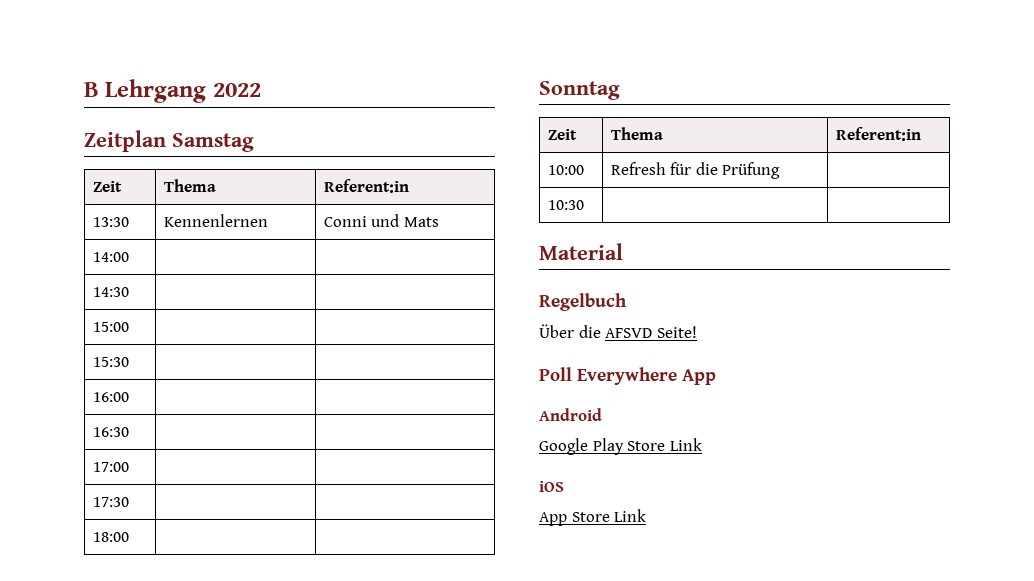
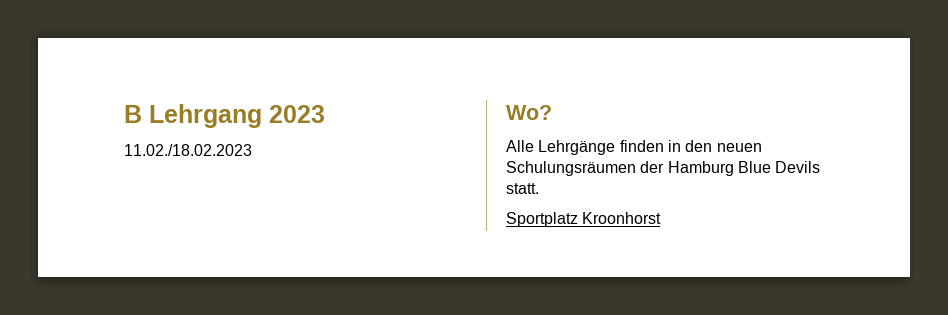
- B Lehrgang 2022
- Zeitplan Samstag
- Zeit | Thema | Referent:in
- 13:30 | Kennenlernen | Conni und Mats
- 14:00 | |
- 14:30 | |
- 15:00 | |
- 15:30 | |
- 16:00 | |
- 16:30 | |
- 17:00 | |
- 17:30 | |
- 18:00 | |
- Sonntag
- Zeit | Thema | Referent:in
- 10:00 | Refresh für die Prüfung |
- 10:30 | |
- Material
- Regelbuch
- Über die AFSVD Seite!
- Poll Everywhere App
- Android
- Google Play Store Link
- iOS
- App Store Link
+ B Lehrgang 2023
+ 11.02./18.02.2023
+ Wo?
+ Alle Lehrgänge finden in den neuen Schulungsräumen der Hamburg Blue Devils statt.
+ Sportplatz Kroonhorst

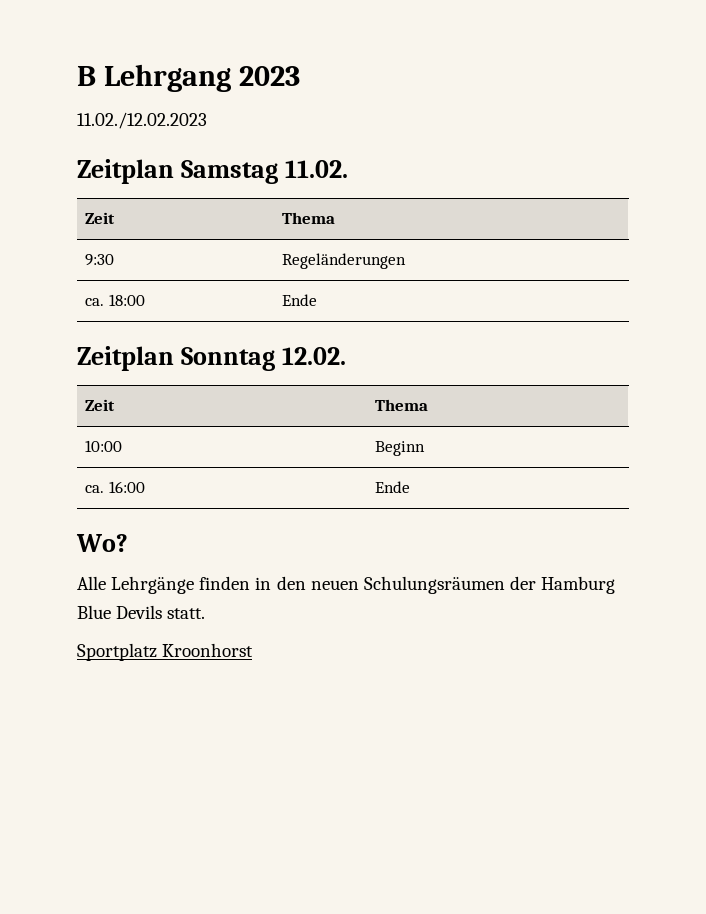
- 11.02./18.02.2023
+ 11.02./12.02.2023
+ Zeitplan Samstag 11.02.
+ Zeit | Thema
+ 9:30 | Regeländerungen
+ ca. 18:00 | Ende
+ Zeitplan Sonntag 12.02.
+ Zeit | Thema
+ 10:00 | Beginn
+ ca. 16:00 | Ende

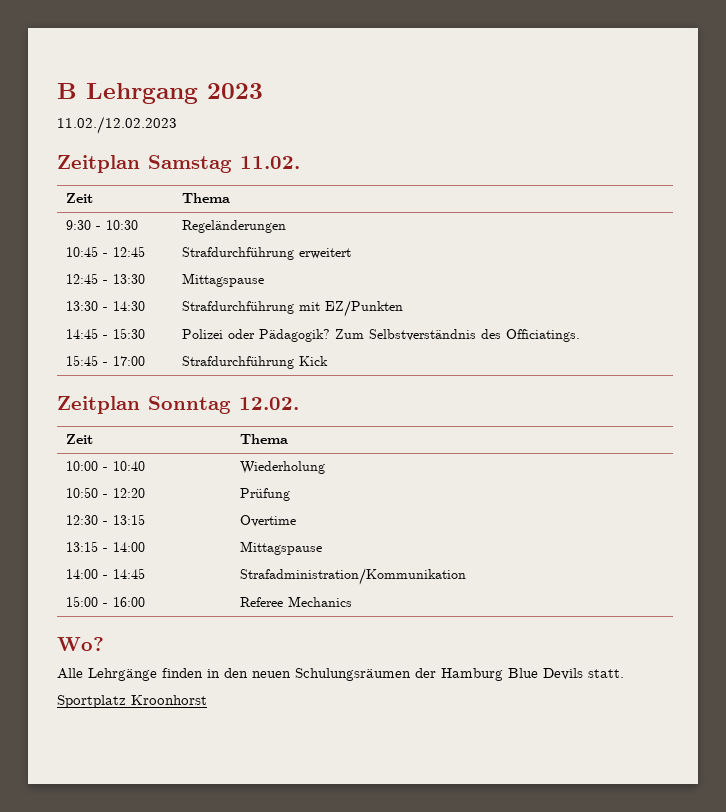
- 9:30 | Regeländerungen
+ 9:30 - 10:30 | Regeländerungen
- ca. 18:00 | Ende
+ 10:45 - 12:45 | Strafdurchführung erweitert
+ 12:45 - 13:30 | Mittagspause
+ 13:30 - 14:30 | Strafdurchführung mit EZ/Punkten
+ 14:45 - 15:30 | Polizei oder Pädagogik? Zum Selbstverständnis des Officiatings.
+ 15:45 - 17:00 | Strafdurchführung Kick
- 10:00 | Beginn
- ca. 16:00 | Ende
+ 10:00 - 10:40 | Wiederholung
+ 10:50 - 12:20 | Prüfung
+ 12:30 - 13:15 | Overtime
+ 13:15 - 14:00 | Mittagspause
+ 14:00 - 14:45 | Strafadministration/Kommunikation
+ 15:00 - 16:00 | Referee Mechanics

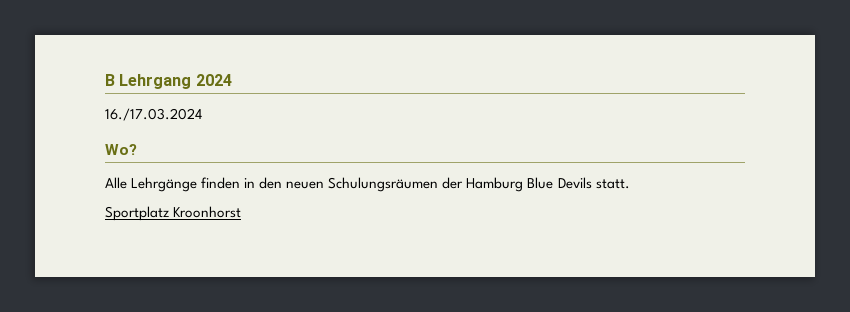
- B Lehrgang 2023
- 11.02./12.02.2023
- Zeitplan Samstag 11.02.
- Zeit | Thema
- 9:30 - 10:30 | Regeländerungen
- 10:45 - 12:45 | Strafdurchführung erweitert
- 12:45 - 13:30 | Mittagspause
- 13:30 - 14:30 | Strafdurchführung mit EZ/Punkten
- 14:45 - 15:30 | Polizei oder Pädagogik? Zum Selbstverständnis des Officiatings.
- 15:45 - 17:00 | Strafdurchführung Kick
- Zeitplan Sonntag 12.02.
- Zeit | Thema
- 10:00 - 10:40 | Wiederholung
- 10:50 - 12:20 | Prüfung
- 12:30 - 13:15 | Overtime
- 13:15 - 14:00 | Mittagspause
- 14:00 - 14:45 | Strafadministration/Kommunikation
- 15:00 - 16:00 | Referee Mechanics
+ B Lehrgang 2024
+ 16./17.03.2024

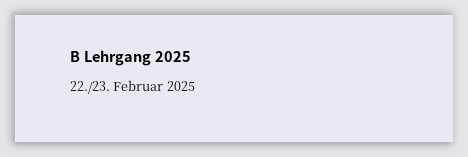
- B Lehrgang 2024
- 16./17.03.2024
- Wo?
- Alle Lehrgänge finden in den neuen Schulungsräumen der Hamburg Blue Devils statt.
- Sportplatz Kroonhorst
+ B Lehrgang 2025
+ 22./23. Februar 2025

